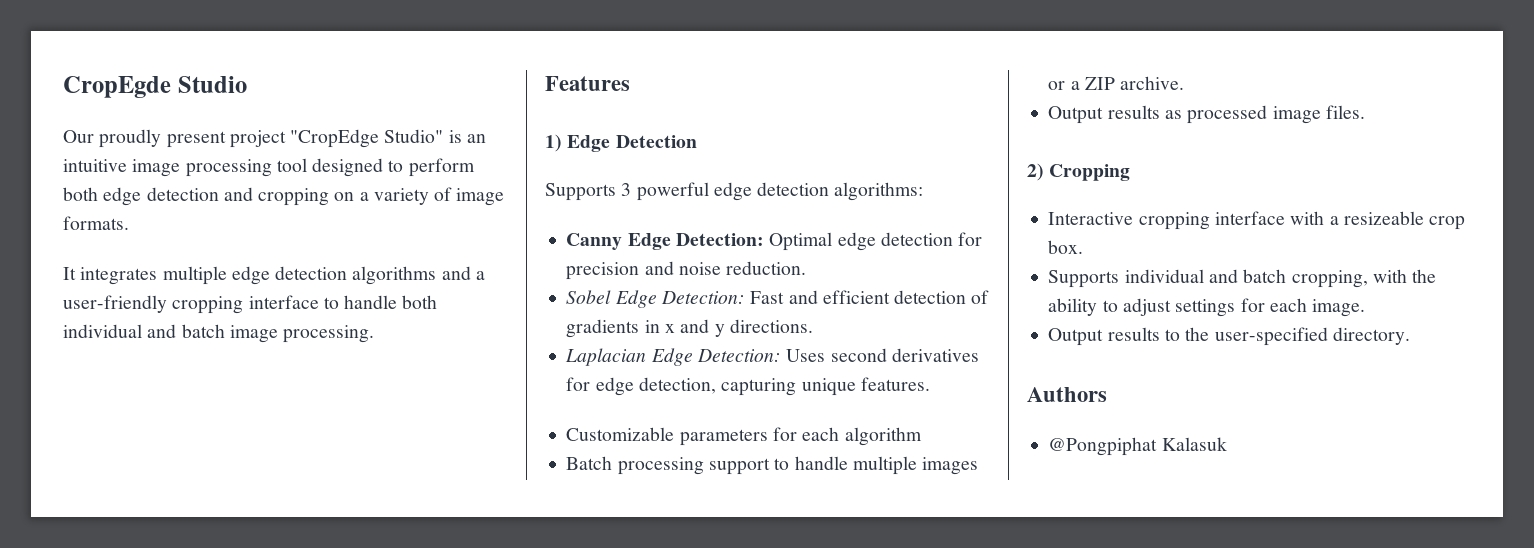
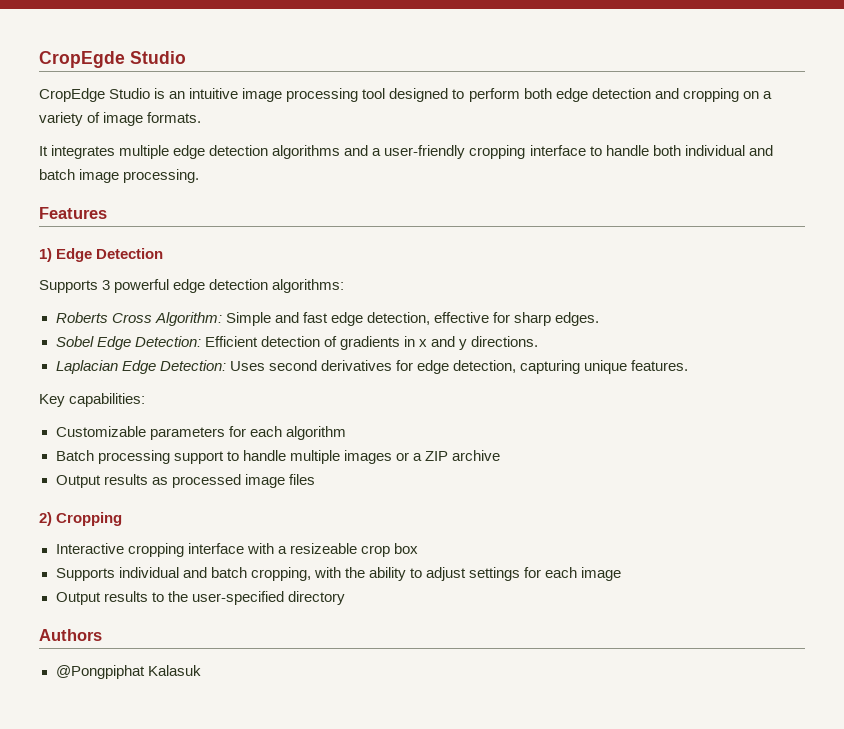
- Our proudly present project "CropEdge Studio" is an intuitive image processing tool designed to perform both edge detection and cropping on a variety of image formats.
+ CropEdge Studio is an intuitive image processing tool designed to perform both edge detection and cropping on a variety of image formats.
- Canny Edge Detection: Optimal edge detection for precision and noise reduction.
+ Roberts Cross Algorithm: Simple and fast edge detection, effective for sharp edges.
- Sobel Edge Detection: Fast and efficient detection of gradients in x and y directions.
+ Sobel Edge Detection: Efficient detection of gradients in x and y directions.
+ Key capabilities:
- Batch processing support to handle multiple images or a ZIP archive.
+ Batch processing support to handle multiple images or a ZIP archive
- Output results as processed image files.
+ Output results as processed image files
- Interactive cropping interface with a resizeable crop box.
+ Interactive cropping interface with a resizeable crop box
- Supports individual and batch cropping, with the ability to adjust settings for each image.
+ Supports individual and batch cropping, with the ability to adjust settings for each image
- Output results to the user-specified directory.
+ Output results to the user-specified directory

